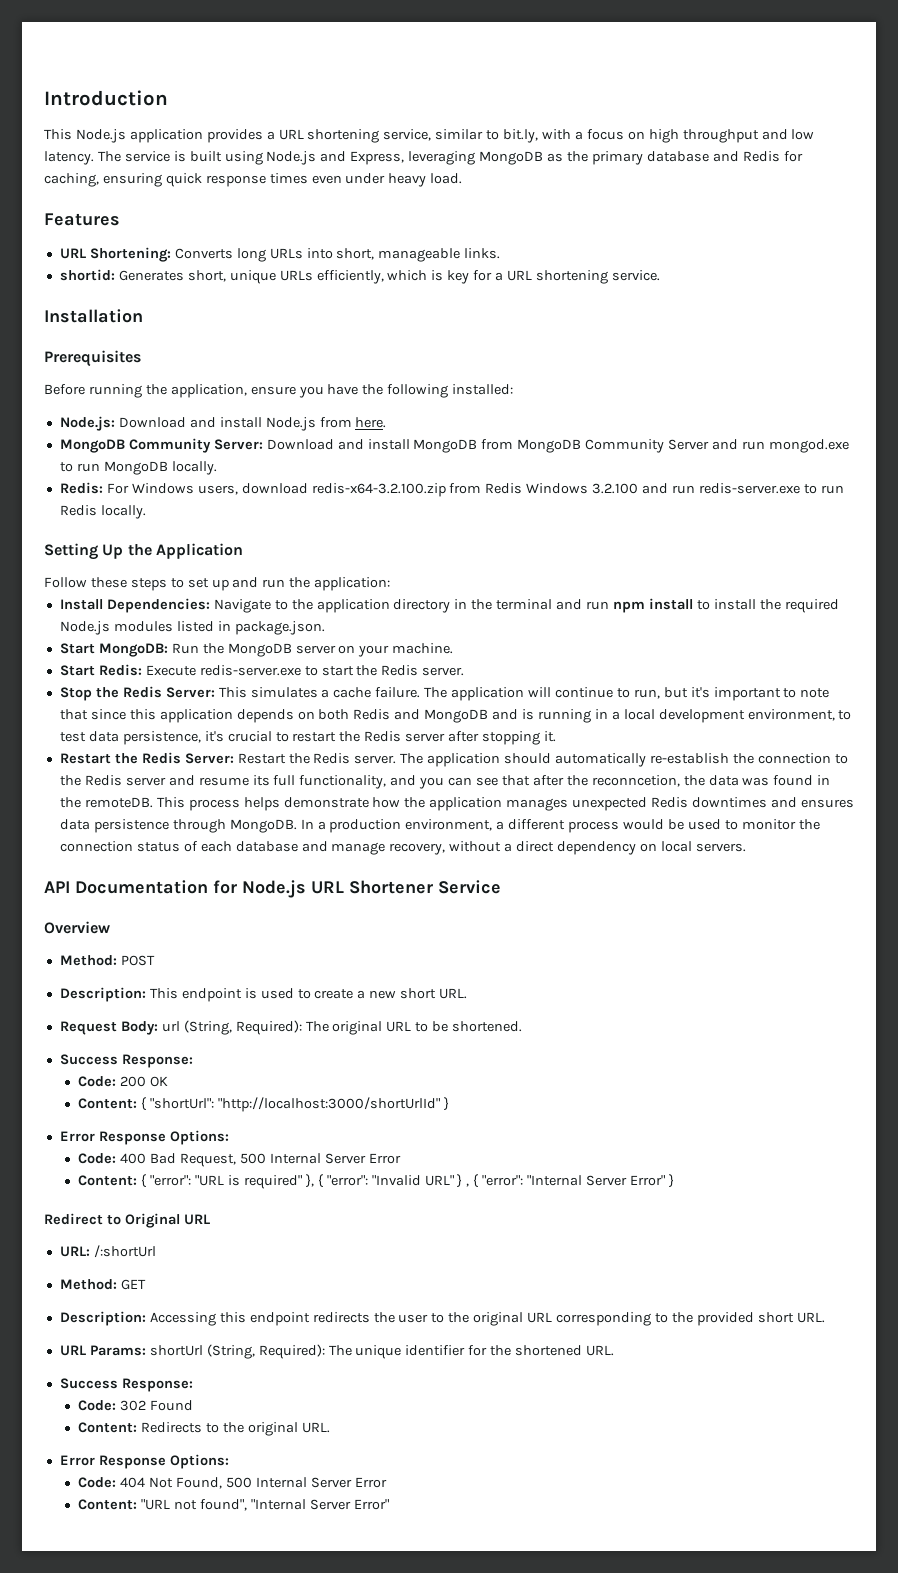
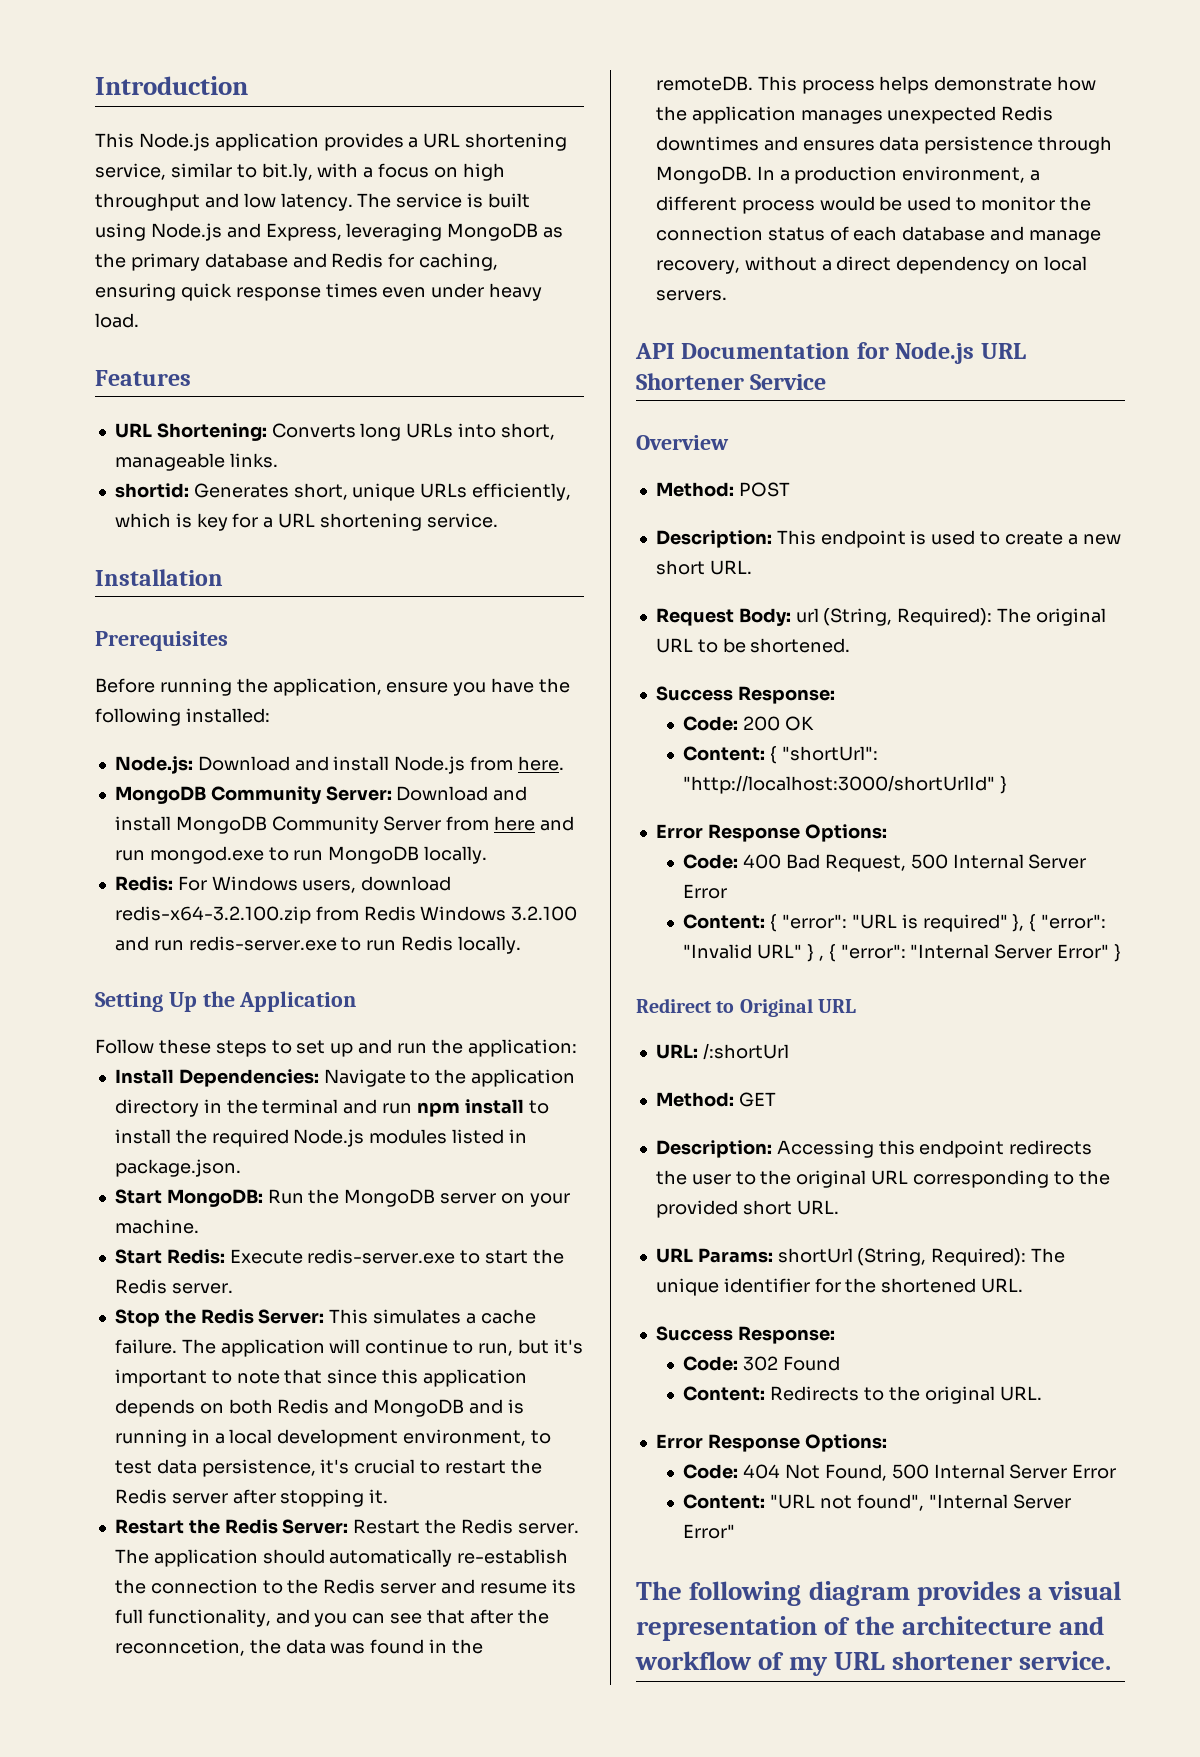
- MongoDB Community Server: Download and install MongoDB from MongoDB Community Server and run mongod.exe to run MongoDB locally.
+ MongoDB Community Server: Download and install MongoDB Community Server from here and run mongod.exe to run MongoDB locally.
+ The following diagram provides a visual representation of the architecture and workflow of my URL shortener service.

